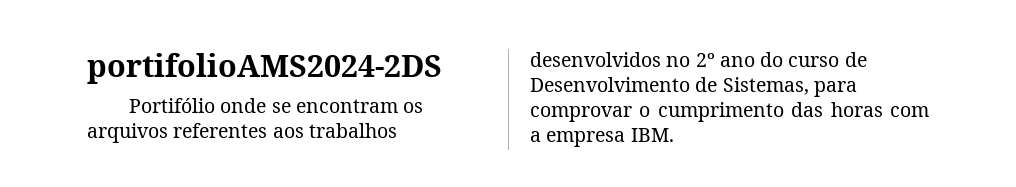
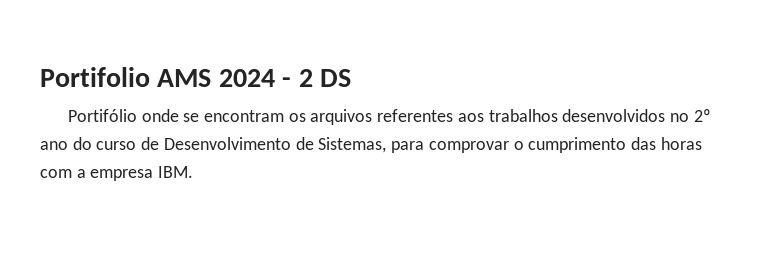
- portifolioAMS2024-2DS
+ Portifolio AMS 2024 - 2 DS

